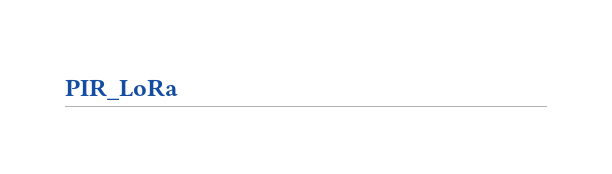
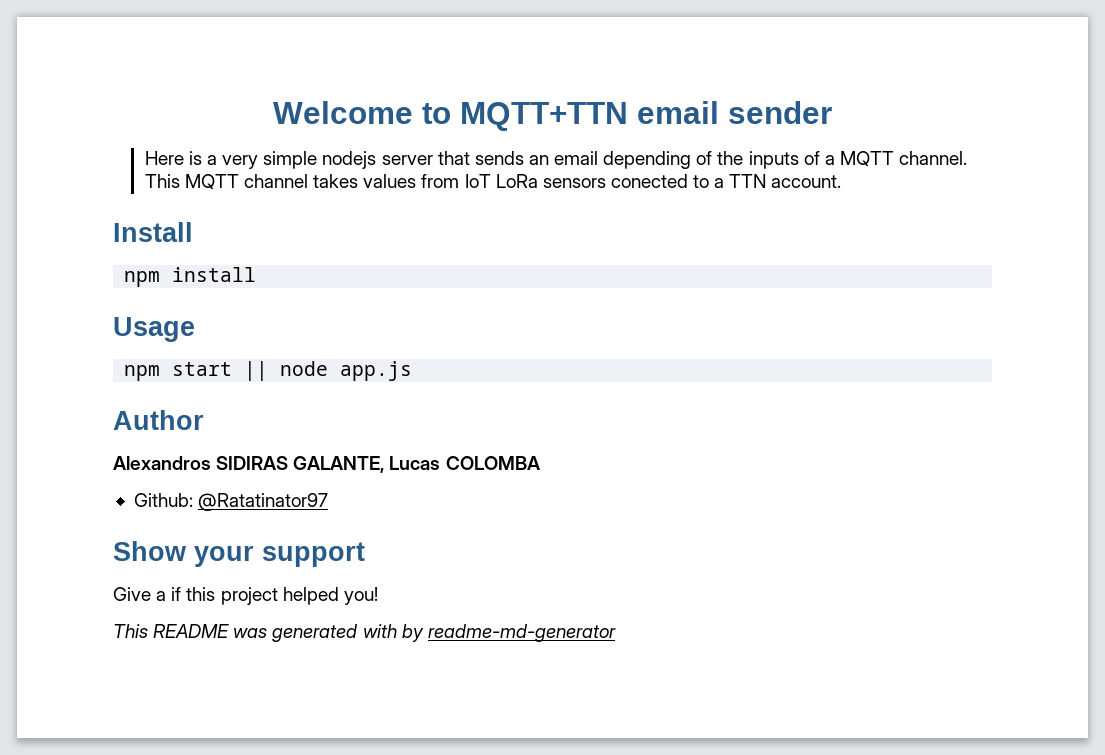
- PIR_LoRa
+ Welcome to MQTT+TTN email sender
+ Here is a very simple nodejs server that sends an email depending of the inputs of a MQTT channel. This MQTT channel takes values from IoT LoRa sensors conected to a TTN account.
+ Install
+ npm install
+ Usage
+ npm start || node app.js
+ Author
+ Alexandros SIDIRAS GALANTE, Lucas COLOMBA
+ Github: @Ratatinator97
+ Show your support
+ Give a if this project helped you!
+ This README was generated with by readme-md-generator

